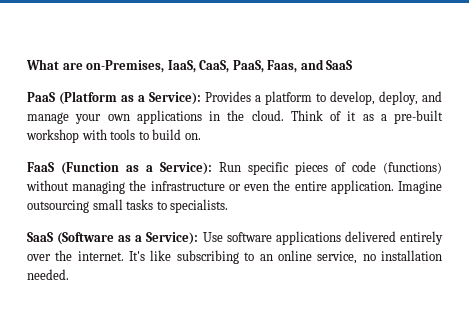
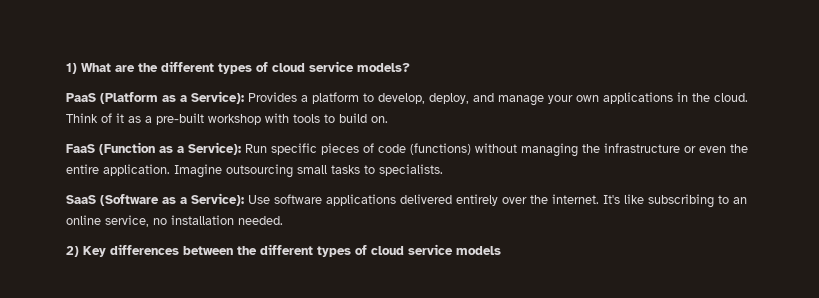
- What are on-Premises, IaaS, CaaS, PaaS, Faas, and SaaS
+ 1) What are the different types of cloud service models?
+ 2) Key differences between the different types of cloud service models

